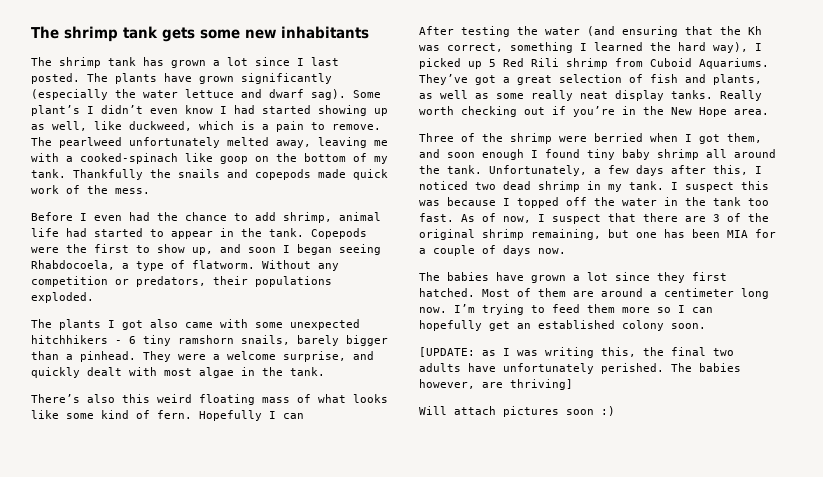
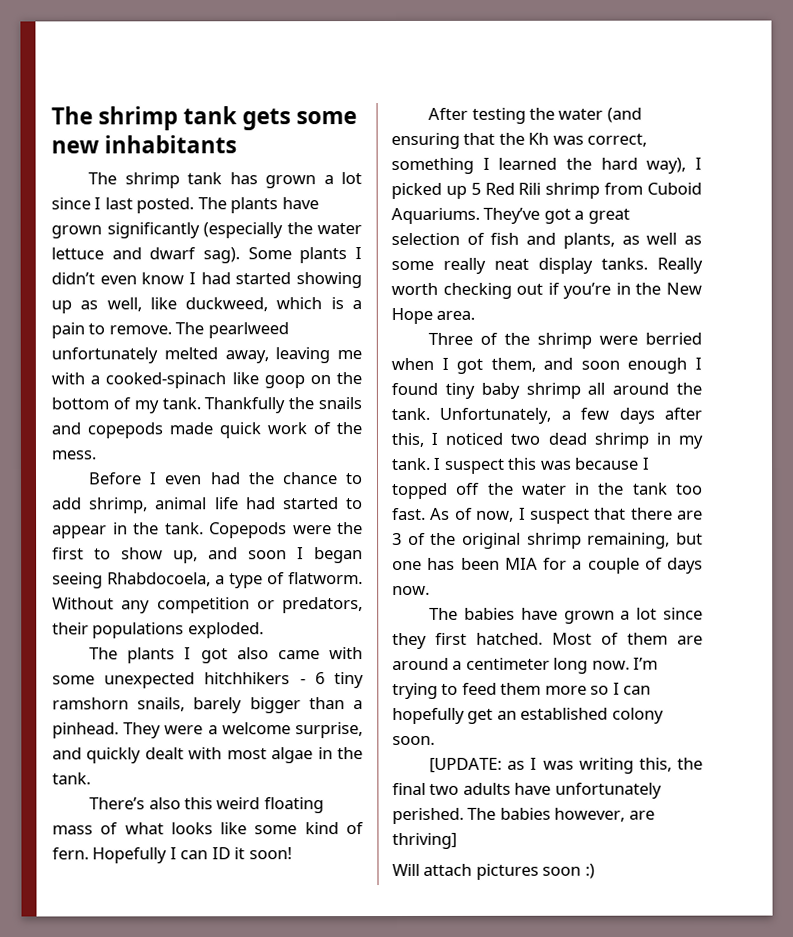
- Some plant’s I didn’t even know I had started showing up as well, like duckweed, which is a pain to remove.
+ Some plants I didn’t even know I had started showing up as well, like duckweed, which is a pain to remove.
- Hopefully I can
+ Hopefully I can ID it soon!

